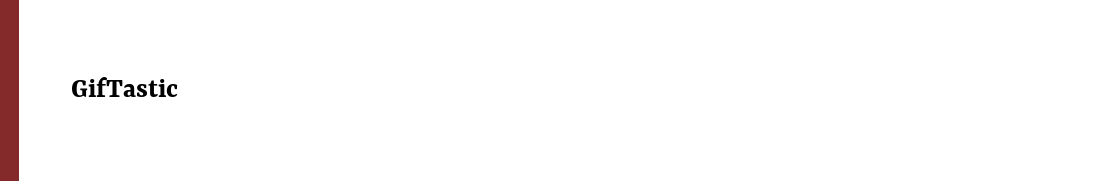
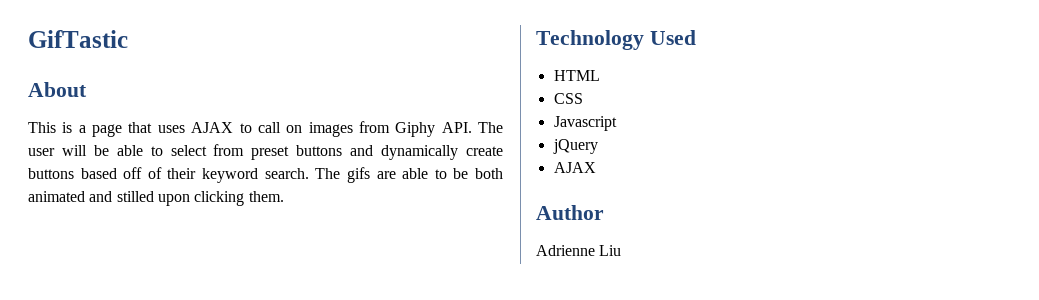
+ About
+ This is a page that uses AJAX to call on images from Giphy API. The user will be able to select from preset buttons and dynamically create buttons based off of their keyword search. The gifs are able to be both animated and stilled upon clicking them.
+ Technology Used
+ HTML
+ CSS
+ Javascript
+ jQuery
+ AJAX
+ Author
+ Adrienne Liu

